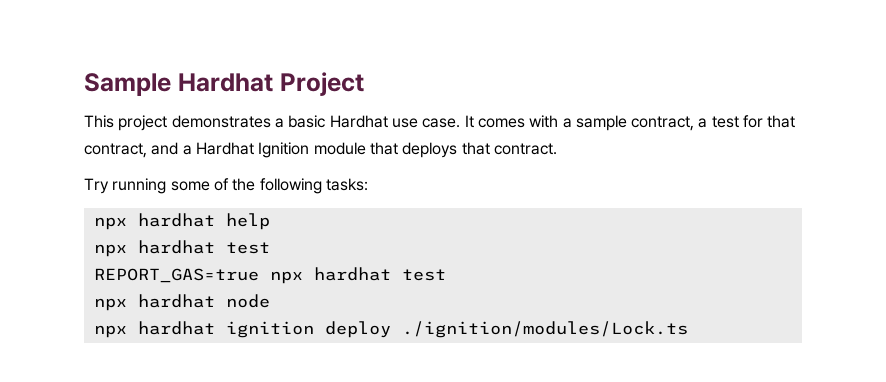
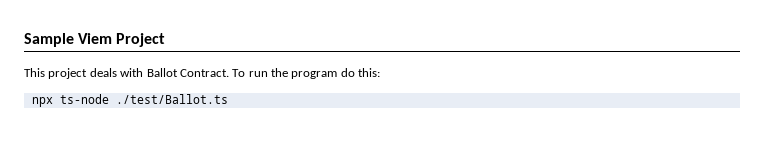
- Sample Hardhat Project
+ Sample Viem Project
- This project demonstrates a basic Hardhat use case. It comes with a sample contract, a test for that contract, and a Hardhat Ignition module that deploys that contract.
- Try running some of the following tasks:
- npx hardhat help
- npx hardhat test
- REPORT_GAS=true npx hardhat test
- npx hardhat node
- npx hardhat ignition deploy ./ignition/modules/Lock.ts
+ This project deals with Ballot Contract. To run the program do this:
+ npx ts-node ./test/Ballot.ts

